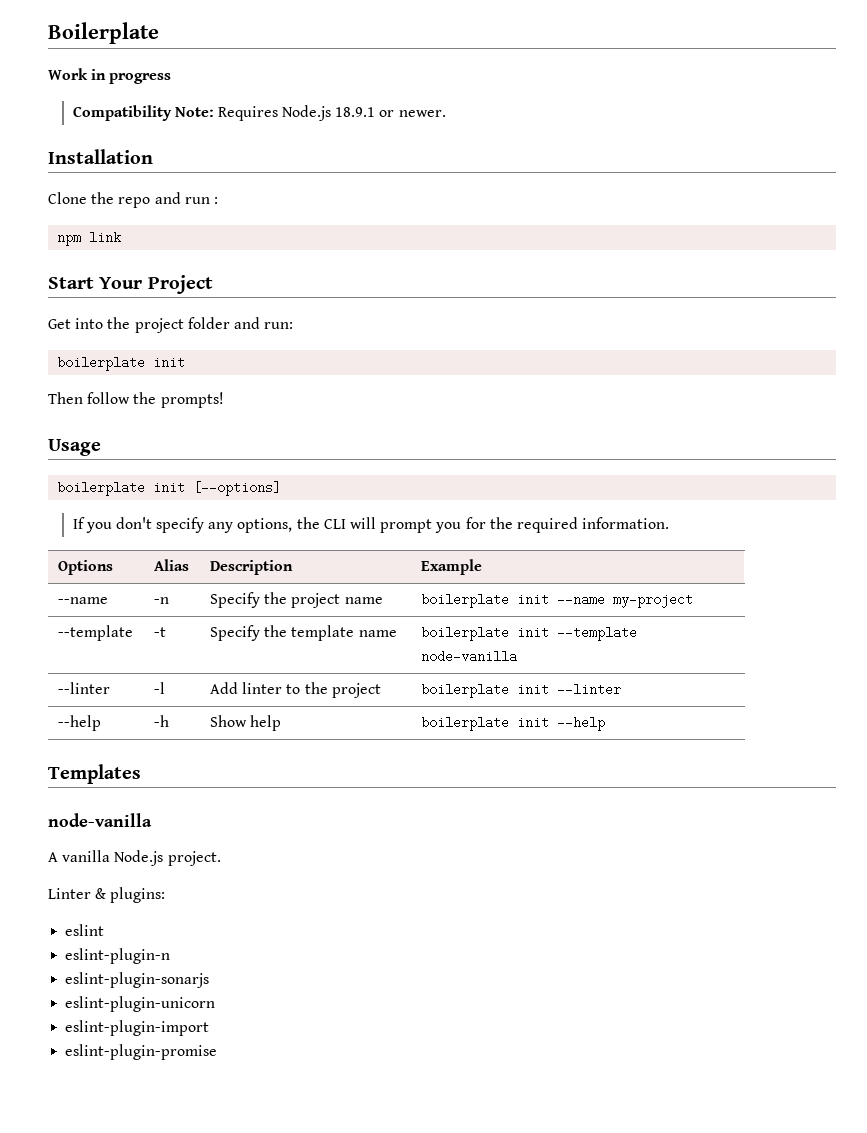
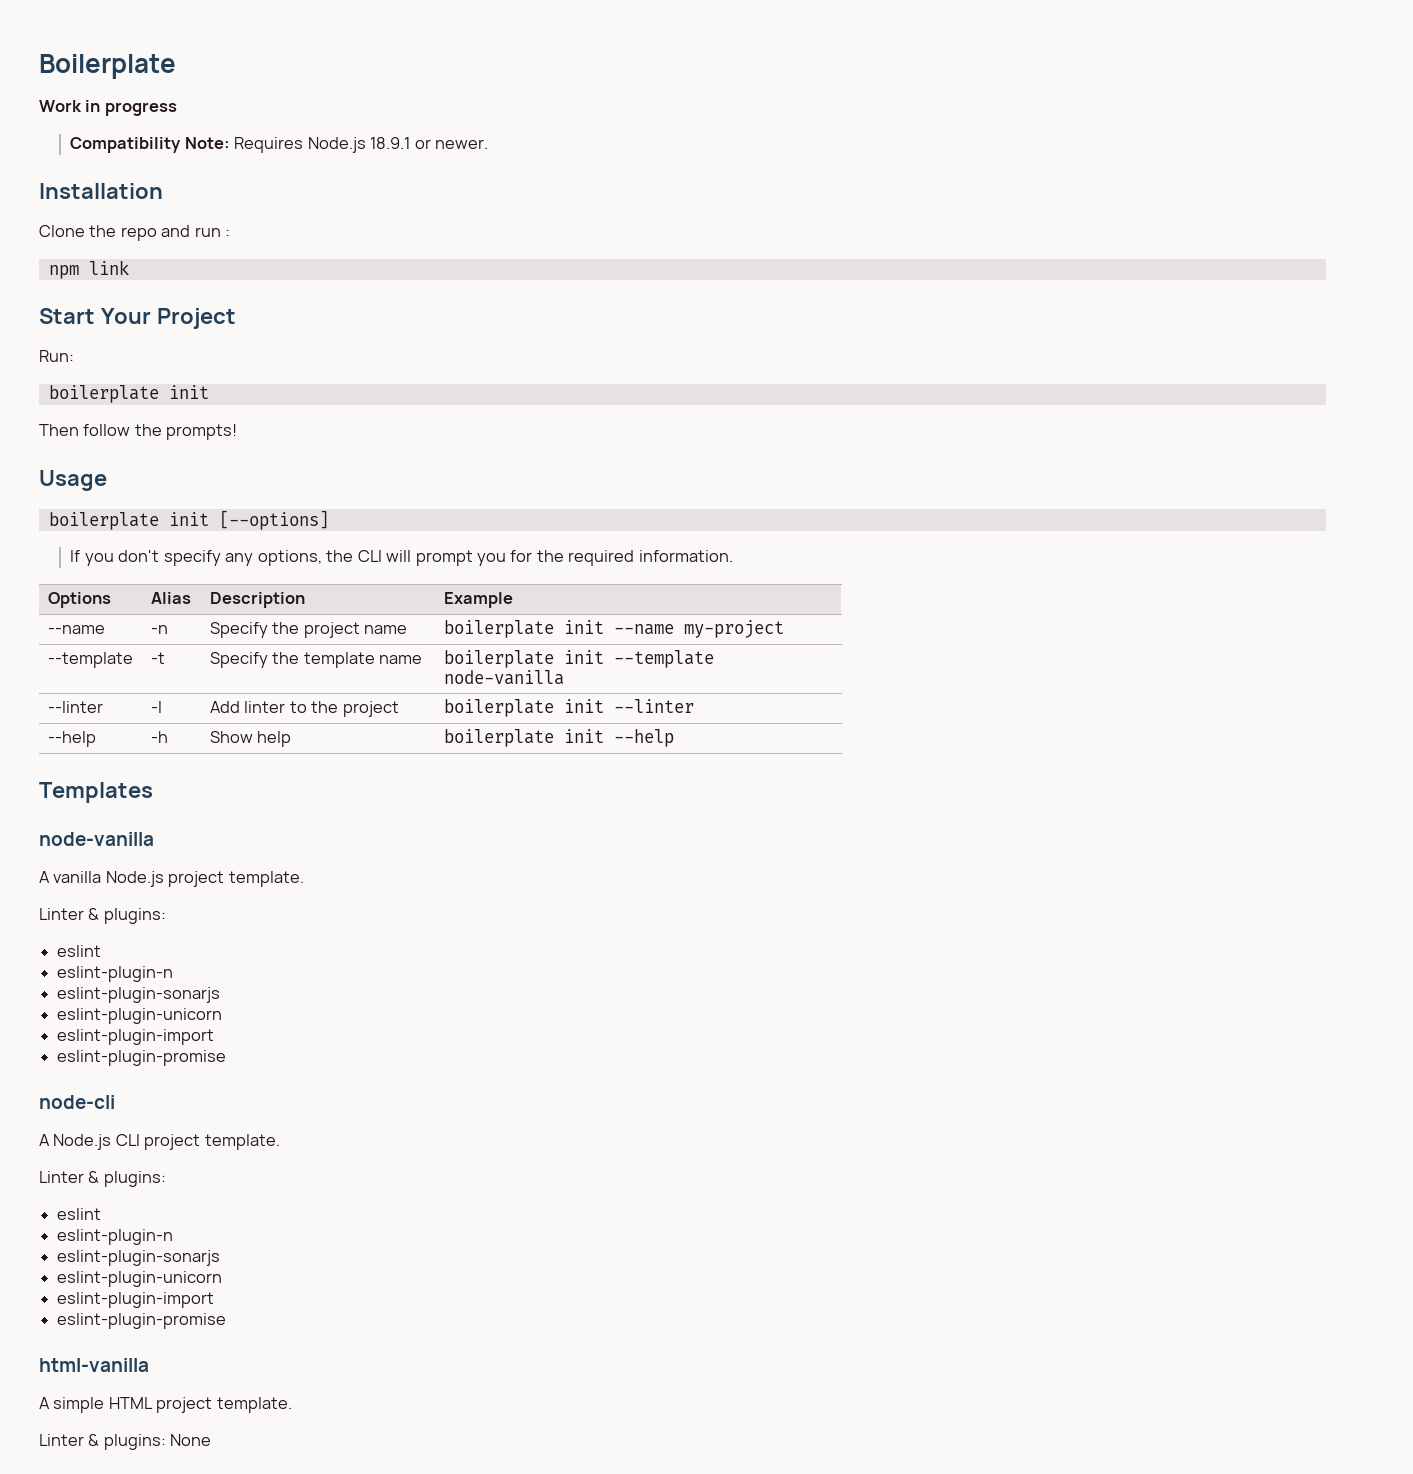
- Get into the project folder and run:
+ Run:
- A vanilla Node.js project.
+ A vanilla Node.js project template.
  Linter & plugins:
  eslint
  eslint-plugin-n
  eslint-plugin-sonarjs
  eslint-plugin-unicorn
  eslint-plugin-import
  eslint-plugin-promise
+ node-cli
+ A Node.js CLI project template.
+ Linter & plugins:
+ eslint
+ eslint-plugin-n
+ eslint-plugin-sonarjs
+ eslint-plugin-unicorn
+ eslint-plugin-import
+ eslint-plugin-promise
+ html-vanilla
+ A simple HTML project template.
+ Linter & plugins: None

